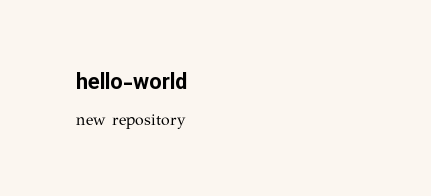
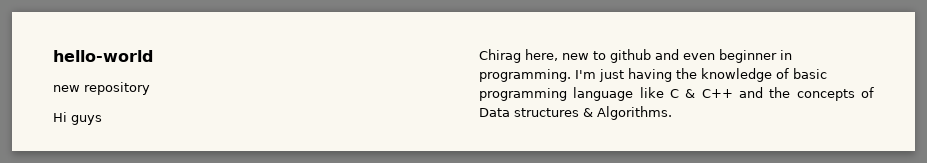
+ Hi guys
+ Chirag here, new to github and even beginner in programming. I'm just having the knowledge of basic programming language like C & C++ and the concepts of Data structures & Algorithms.

